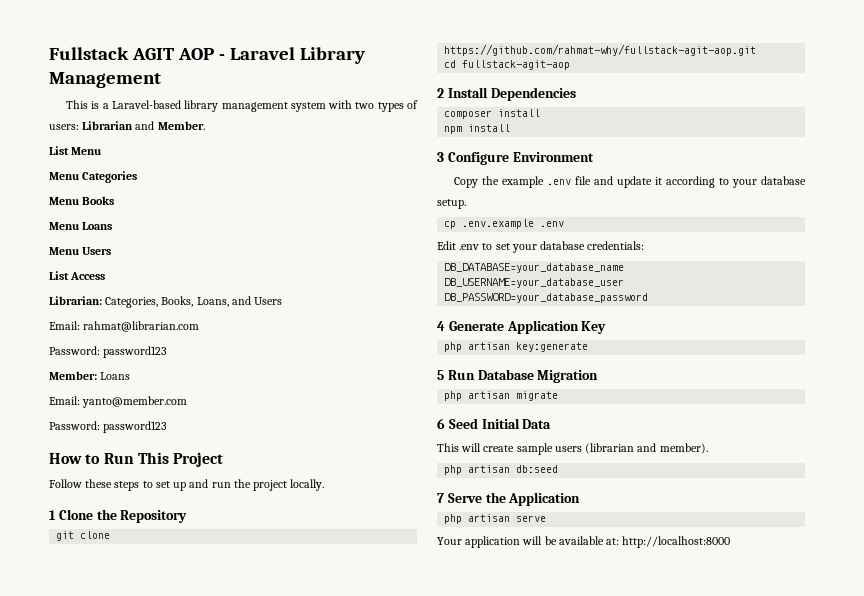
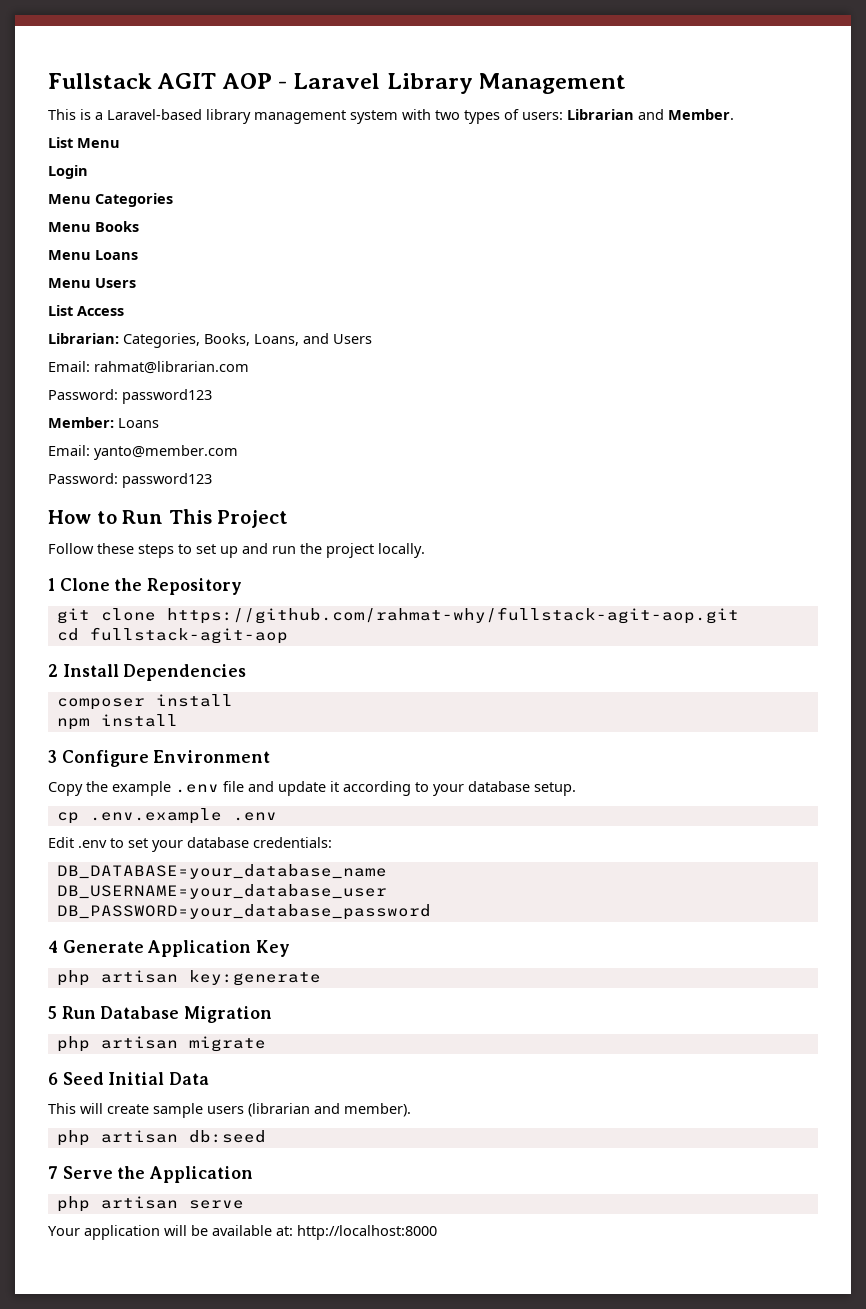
+ Login

